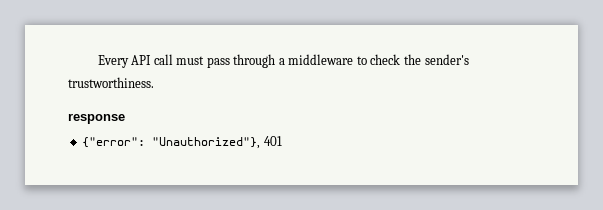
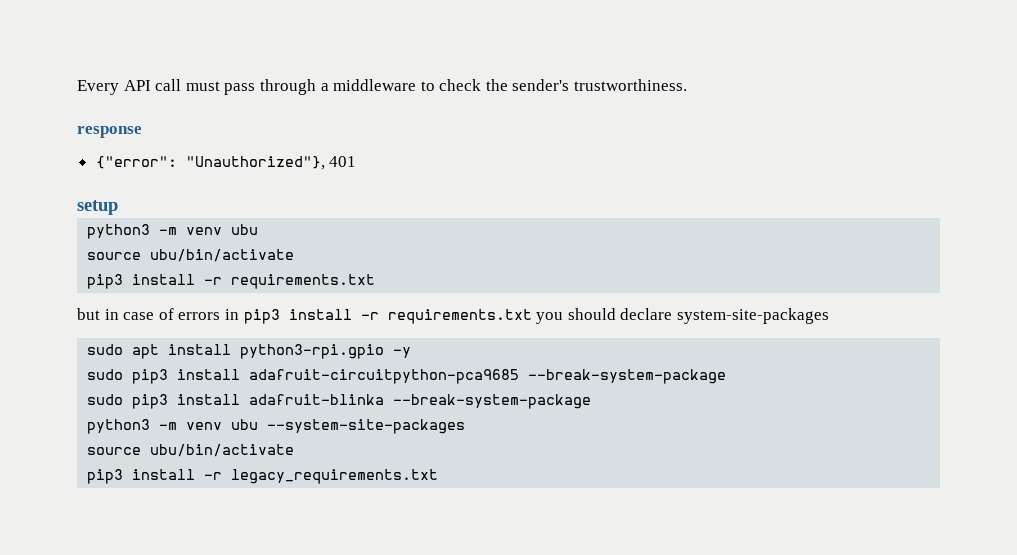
+ setup
+ python3 -m venv ubu
+ source ubu/bin/activate
+ pip3 install -r requirements.txt
+ but in case of errors in pip3 install -r requirements.txt you should declare system-site-packages
+ sudo apt install python3-rpi.gpio -y
+ sudo pip3 install adafruit-circuitpython-pca9685 --break-system-package
+ sudo pip3 install adafruit-blinka --break-system-package
+ python3 -m venv ubu --system-site-packages
+ source ubu/bin/activate
+ pip3 install -r legacy_requirements.txt

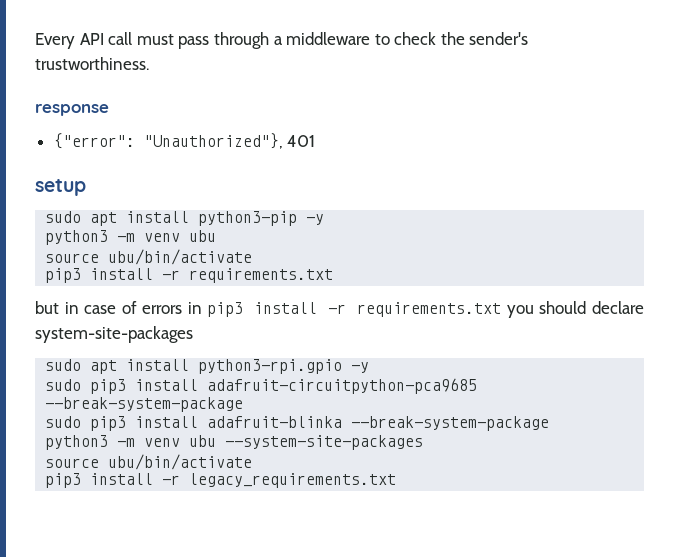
+ sudo apt install python3-pip -y

